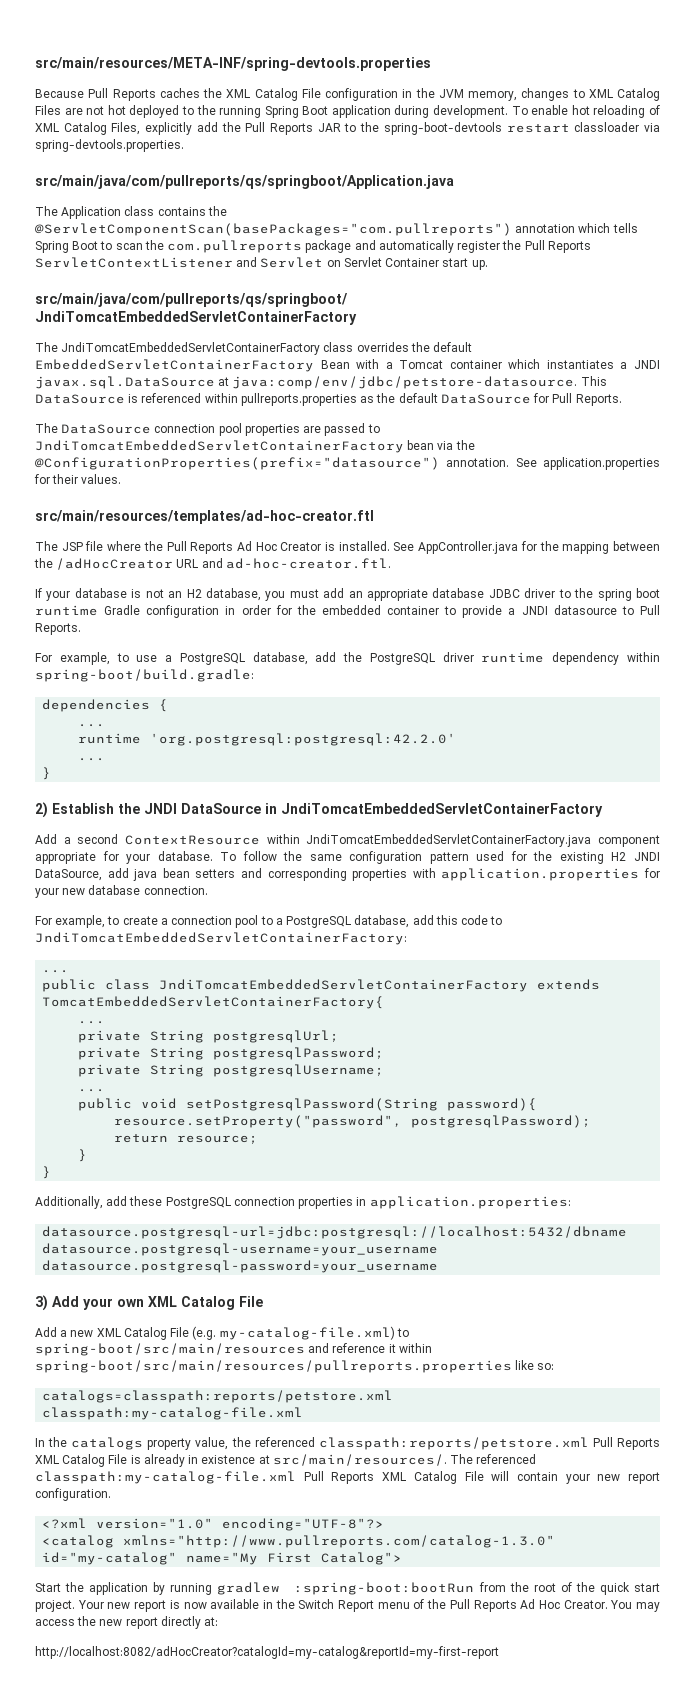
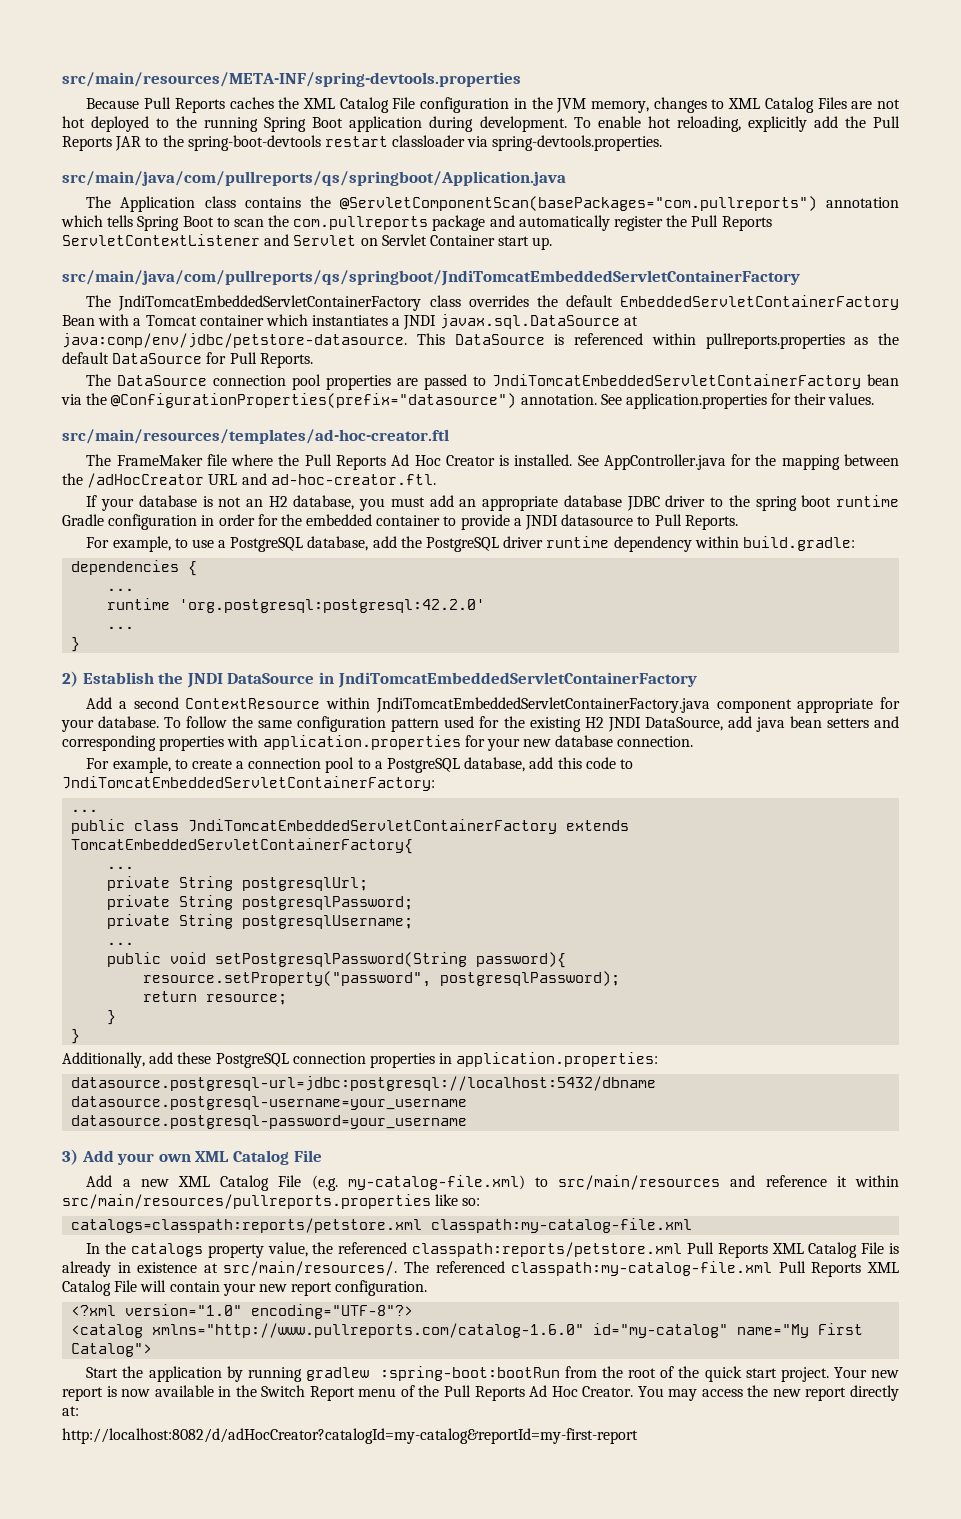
- To enable hot reloading of XML Catalog Files, explicitly add the Pull Reports JAR to the spring-boot-devtools restart classloader via spring-devtools.properties.
+ To enable hot reloading, explicitly add the Pull Reports JAR to the spring-boot-devtools restart classloader via spring-devtools.properties.
- The JSP file where the Pull Reports Ad Hoc Creator is installed.
+ The FrameMaker file where the Pull Reports Ad Hoc Creator is installed.
- For example, to use a PostgreSQL database, add the PostgreSQL driver runtime dependency within spring-boot/build.gradle:
+ For example, to use a PostgreSQL database, add the PostgreSQL driver runtime dependency within build.gradle:
- Add a new XML Catalog File (e.g. my-catalog-file.xml) to spring-boot/src/main/resources and reference it within spring-boot/src/main/resources/pullreports.properties like so:
+ Add a new XML Catalog File (e.g. my-catalog-file.xml) to src/main/resources and reference it within src/main/resources/pullreports.properties like so:
- <catalog xmlns="http://www.pullreports.com/catalog-1.3.0" id="my-catalog" name="My First Catalog">
+ <catalog xmlns="http://www.pullreports.com/catalog-1.6.0" id="my-catalog" name="My First Catalog">
- http://localhost:8082/adHocCreator?catalogId=my-catalog&reportId=my-first-report
+ http://localhost:8082/d/adHocCreator?catalogId=my-catalog&reportId=my-first-report

